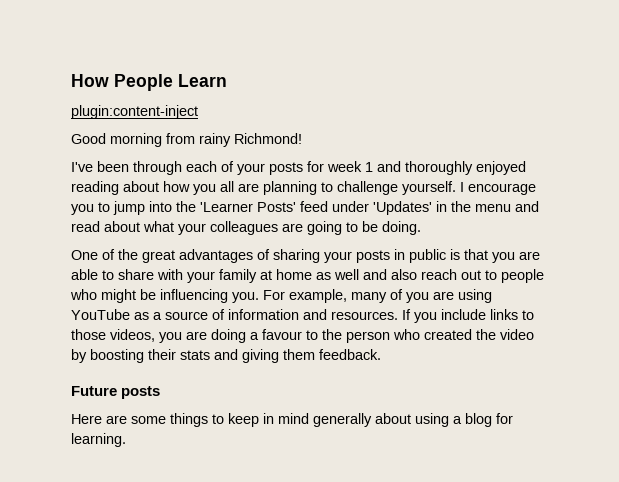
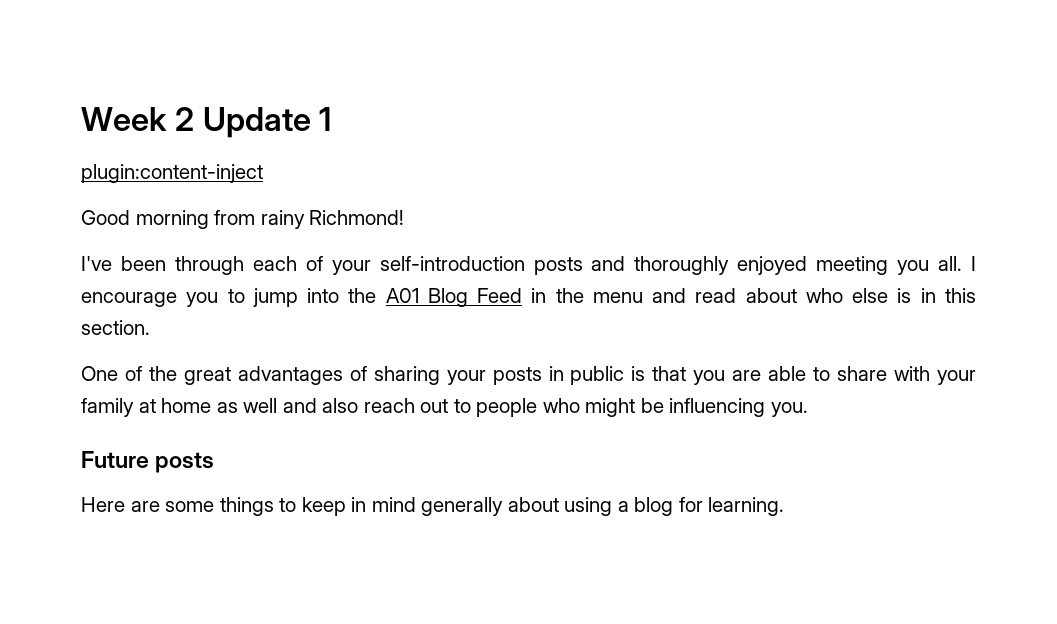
- How People Learn
+ Week 2 Update 1
- I've been through each of your posts for week 1 and thoroughly enjoyed reading about how you all are planning to challenge yourself.
+ I've been through each of your self-introduction posts and thoroughly enjoyed meeting you all.
- I encourage you to jump into the 'Learner Posts' feed under 'Updates' in the menu and read about what your colleagues are going to be doing.
+ I encourage you to jump into the A01 Blog Feed in the menu and read about who else is in this section.
- For example, many of you are using YouTube as a source of information and resources. If you include links to those videos, you are doing a favour to the person who created the video by boosting their stats and giving them feedback.

